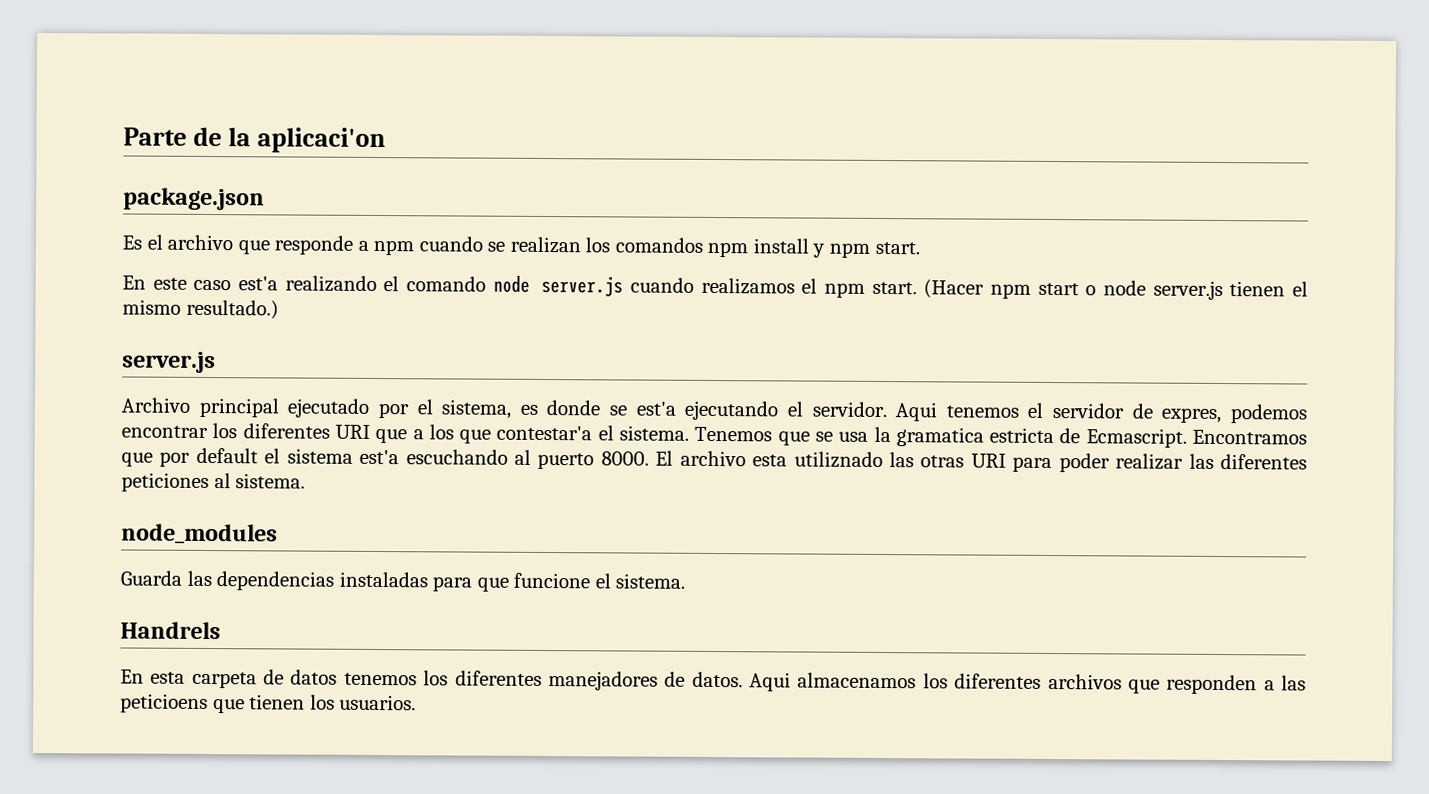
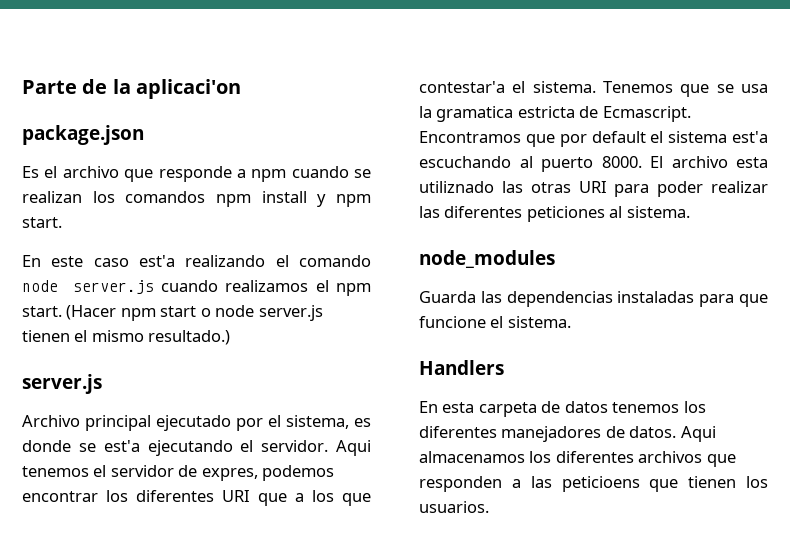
- Handrels
+ Handlers

